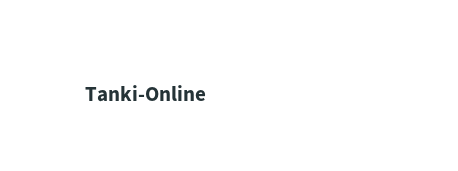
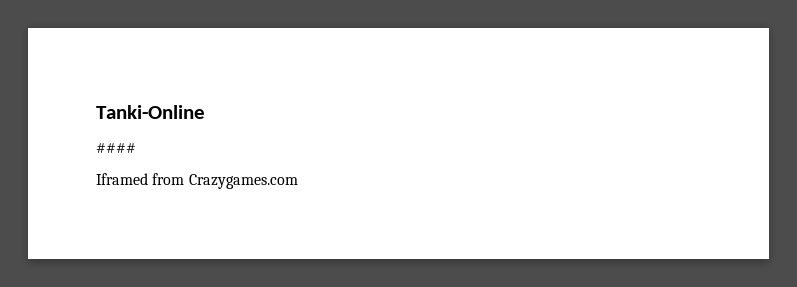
+ ####
+ Iframed from Crazygames.com

